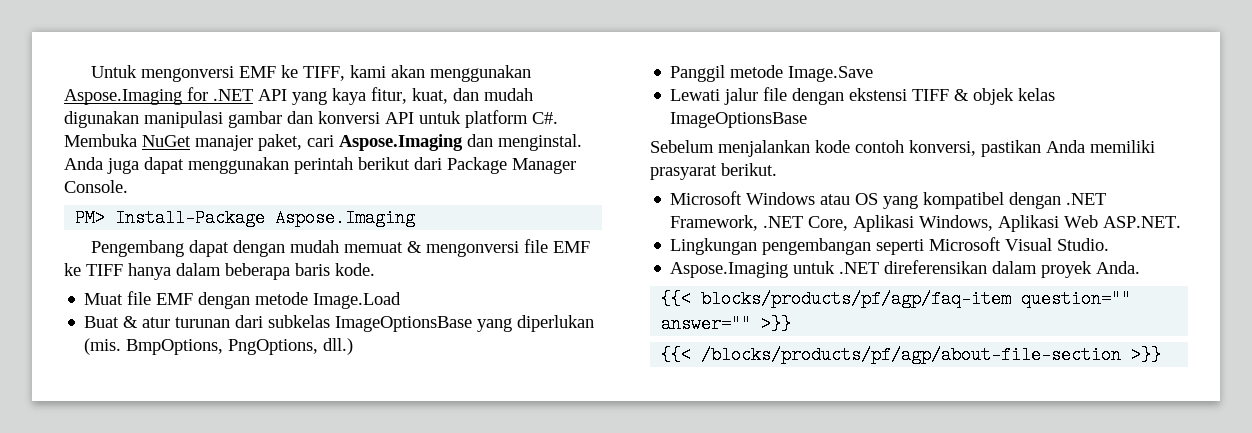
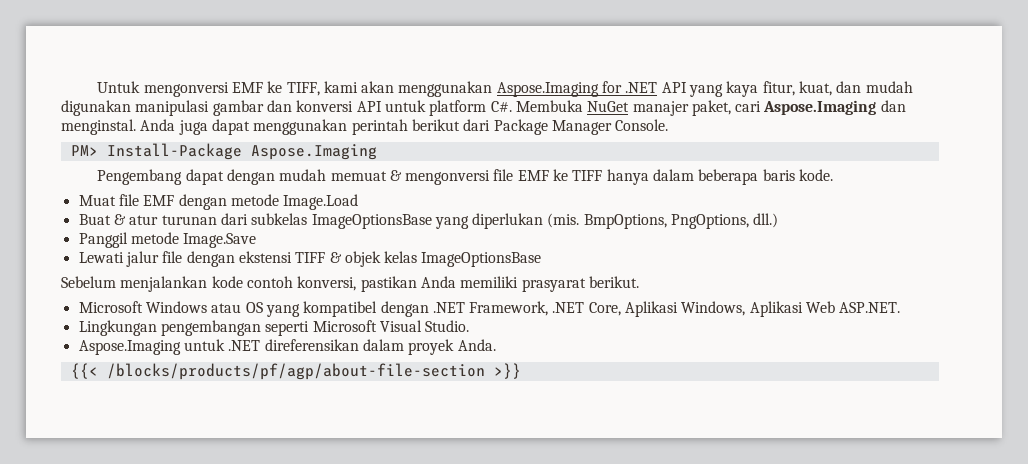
- {{< blocks/products/pf/agp/faq-item question="" answer="" >}}

